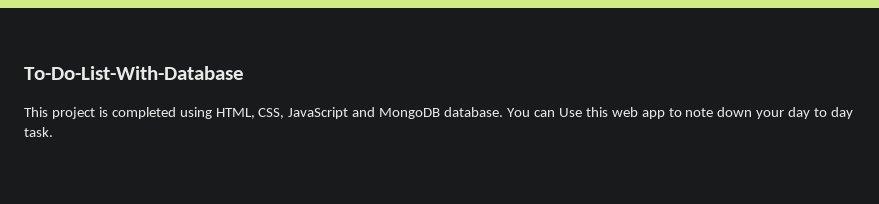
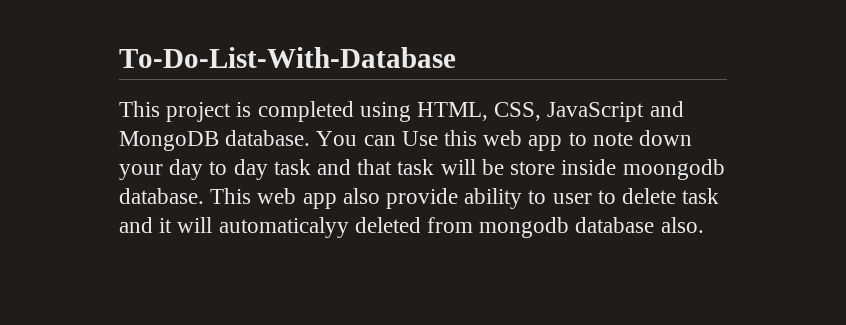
- You can Use this web app to note down your day to day task.
+ You can Use this web app to note down your day to day task and that task will be store inside moongodb database. This web app also provide ability to user to delete task and it will automaticalyy deleted from mongodb database also.

